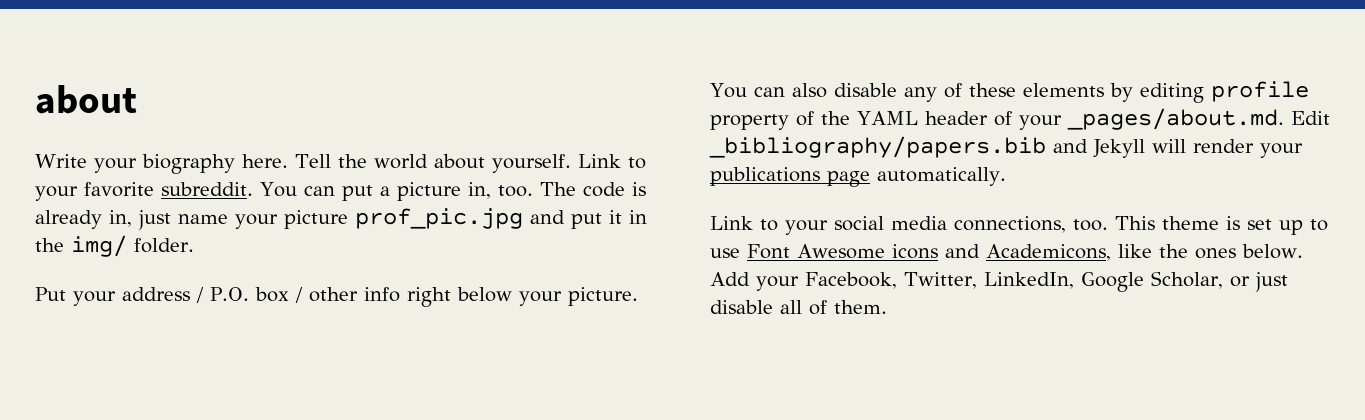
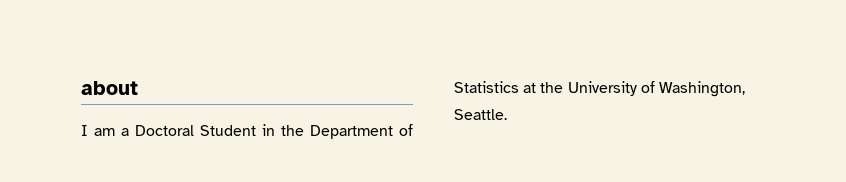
- Write your biography here. Tell the world about yourself. Link to your favorite subreddit. You can put a picture in, too. The code is already in, just name your picture prof_pic.jpg and put it in the img/ folder.
- Put your address / P.O. box / other info right below your picture. You can also disable any of these elements by editing profile property of the YAML header of your _pages/about.md. Edit _bibliography/papers.bib and Jekyll will render your publications page automatically.
- Link to your social media connections, too. This theme is set up to use Font Awesome icons and Academicons, like the ones below. Add your Facebook, Twitter, LinkedIn, Google Scholar, or just disable all of them.
+ I am a Doctoral Student in the Department of Statistics at the University of Washington, Seattle.

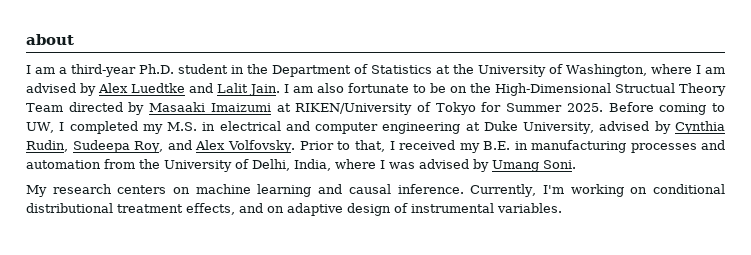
- I am a Doctoral Student in the Department of Statistics at the University of Washington, Seattle.
+ I am a third-year Ph.D. student in the Department of Statistics at the University of Washington, where I am advised by Alex Luedtke and Lalit Jain. I am also fortunate to be on the High-Dimensional Structual Theory Team directed by Masaaki Imaizumi at RIKEN/University of Tokyo for Summer 2025. Before coming to UW, I completed my M.S. in electrical and computer engineering at Duke University, advised by Cynthia Rudin, Sudeepa Roy, and Alex Volfovsky. Prior to that, I received my B.E. in manufacturing processes and automation from the University of Delhi, India, where I was advised by Umang Soni.
+ My research centers on machine learning and causal inference. Currently, I'm working on conditional distributional treatment effects, and on adaptive design of instrumental variables.

